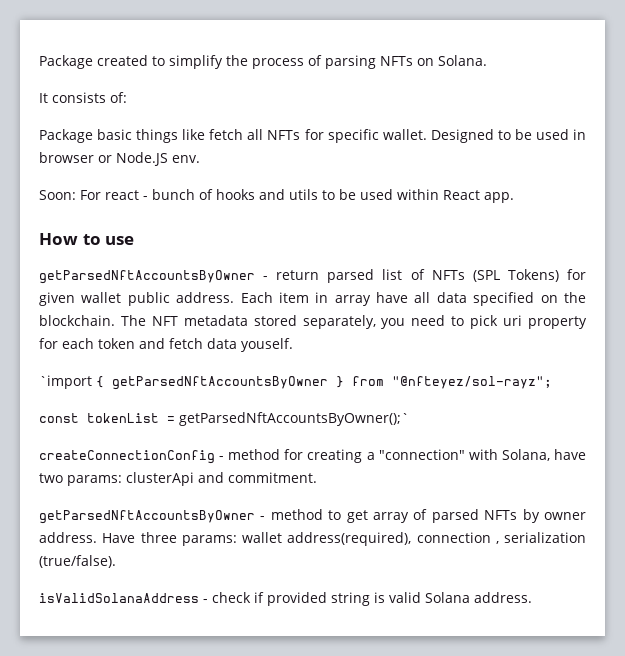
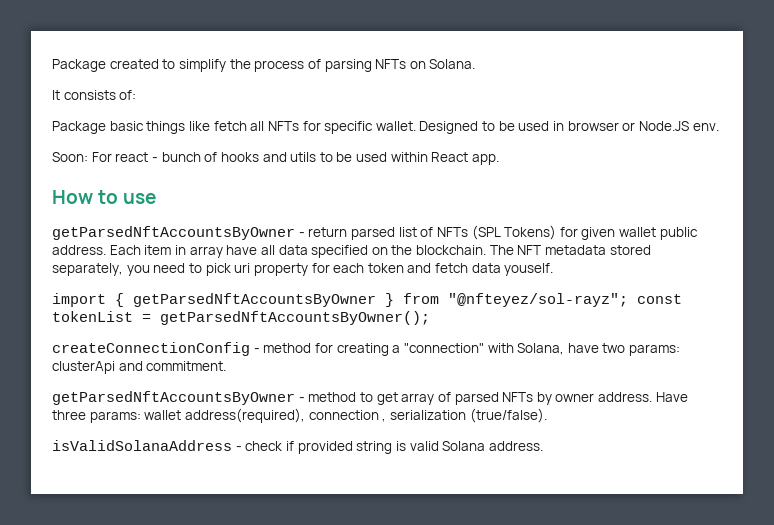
- `import { getParsedNftAccountsByOwner } from "@nfteyez/sol-rayz";
- const tokenList = getParsedNftAccountsByOwner();`
+ import { getParsedNftAccountsByOwner } from "@nfteyez/sol-rayz"; const tokenList = getParsedNftAccountsByOwner();

